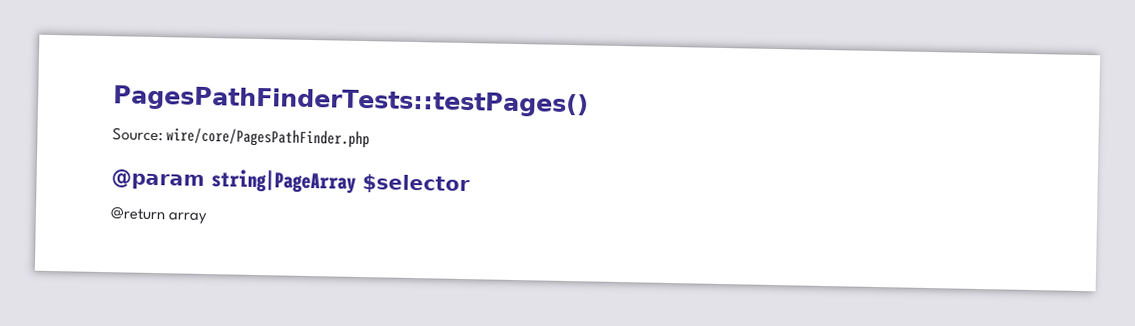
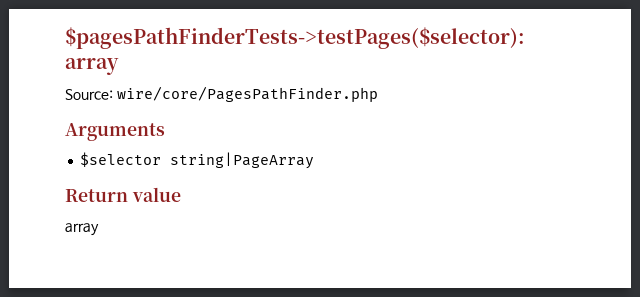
- PagesPathFinderTests::testPages()
+ $pagesPathFinderTests->testPages($selector): array
- @param string|PageArray $selector
- @return array
+ Arguments
+ $selector string|PageArray
+ Return value
+ array

